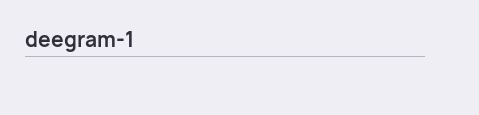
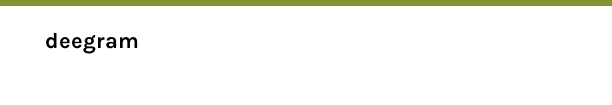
- deegram-1
+ deegram

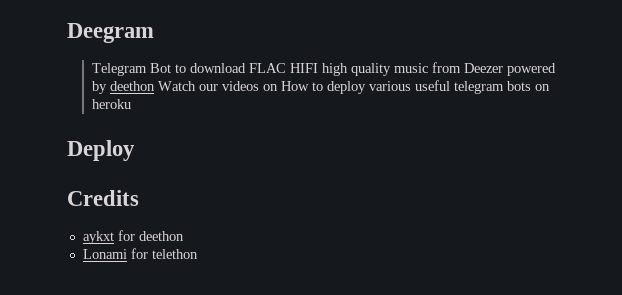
- deegram
+ Deegram
+ Telegram Bot to download FLAC HIFI high quality music from Deezer powered by deethon Watch our videos on How to deploy various useful telegram bots on heroku
+ Deploy
+ Credits
+ aykxt for deethon
+ Lonami for telethon

